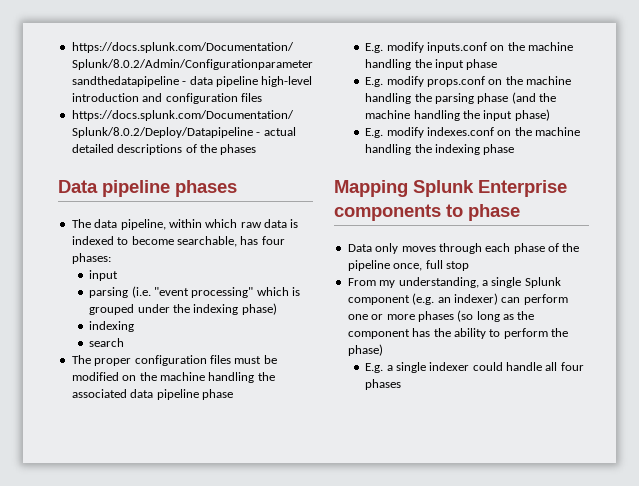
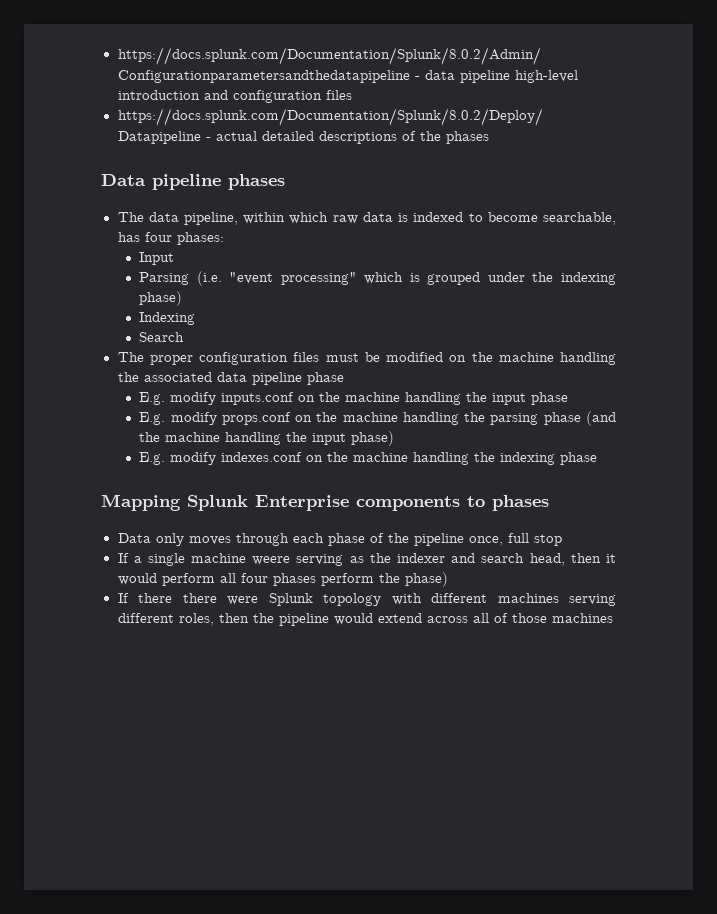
  The data pipeline, within which raw data is indexed to become searchable, has four phases:
- input
- parsing (i.e. "event processing" which is grouped under the indexing phase)
- indexing
- search
+ Input
+ Parsing (i.e. "event processing" which is grouped under the indexing phase)
+ Indexing
+ Search
- Mapping Splunk Enterprise components to phase
+ Mapping Splunk Enterprise components to phases
- From my understanding, a single Splunk component (e.g. an indexer) can perform one or more phases (so long as the component has the ability to perform the phase)
- E.g. a single indexer could handle all four phases
+ If a single machine weere serving as the indexer and search head, then it would perform all four phases perform the phase)
+ If there there were Splunk topology with different machines serving different roles, then the pipeline would extend across all of those machines

